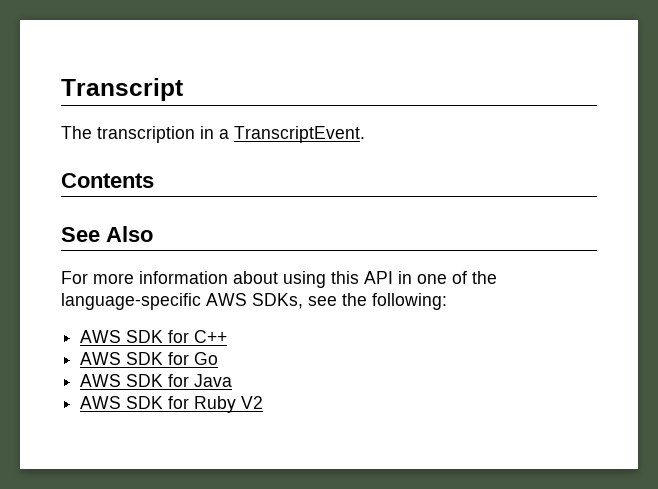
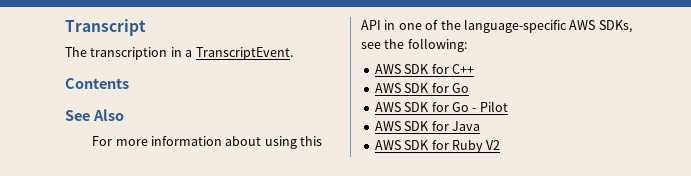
+ AWS SDK for Go - Pilot

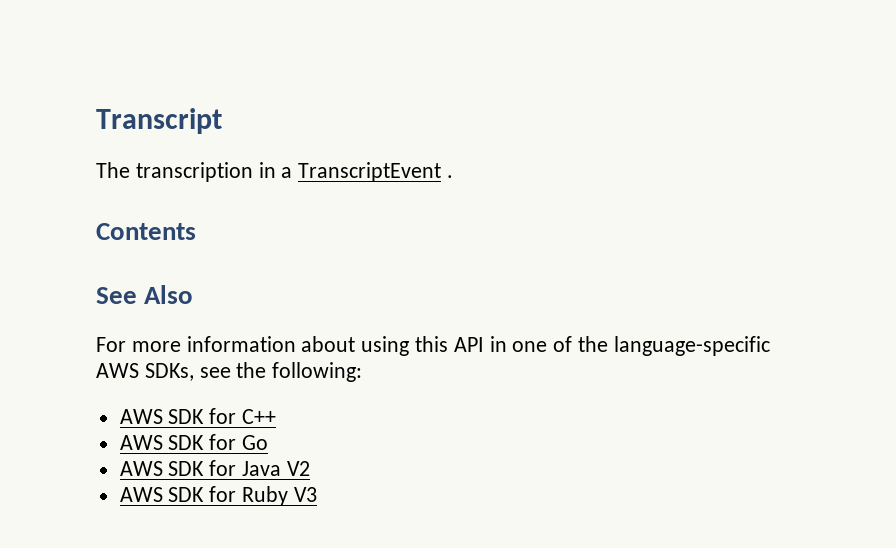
- The transcription in a TranscriptEvent.
+ The transcription in a TranscriptEvent .
- AWS SDK for Go - Pilot
- AWS SDK for Java
+ AWS SDK for Java V2
- AWS SDK for Ruby V2
+ AWS SDK for Ruby V3

